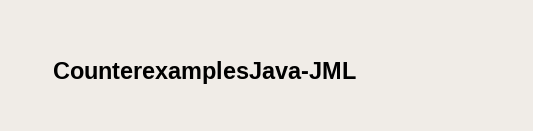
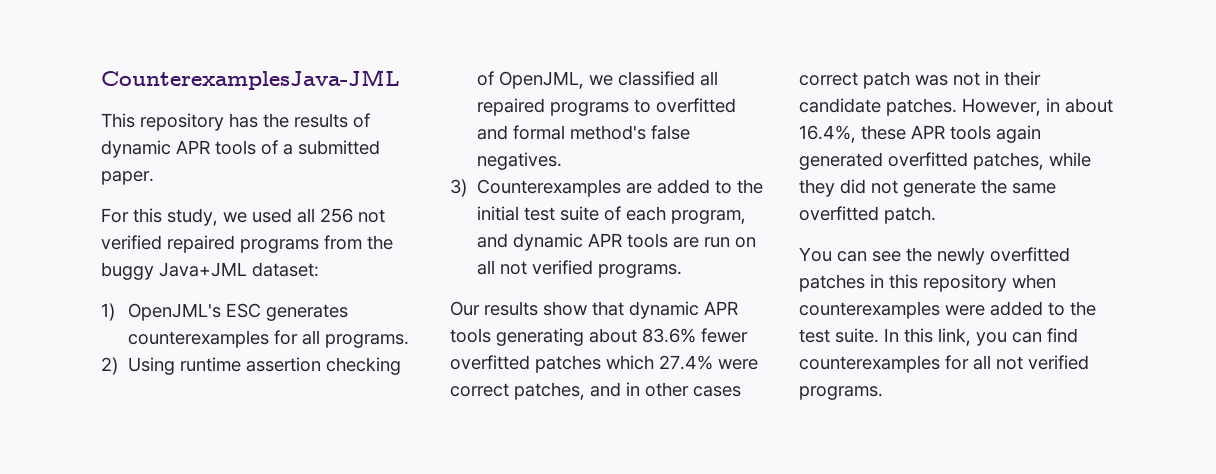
+ This repository has the results of dynamic APR tools of a submitted paper.
+ For this study, we used all 256 not verified repaired programs from the buggy Java+JML dataset:
+ 1) OpenJML's ESC generates counterexamples for all programs.
+ 2) Using runtime assertion checking of OpenJML, we classified all repaired programs to overfitted and formal method's false negatives.
+ 3) Counterexamples are added to the initial test suite of each program, and dynamic APR tools are run on all not verified programs.
+ Our results show that dynamic APR tools generating about 83.6% fewer overfitted patches which 27.4% were correct patches, and in other cases correct patch was not in their candidate patches. However, in about 16.4%, these APR tools again generated overfitted patches, while they did not generate the same overfitted patch.
+ You can see the newly overfitted patches in this repository when counterexamples were added to the test suite. In this link, you can find counterexamples for all not verified programs.

